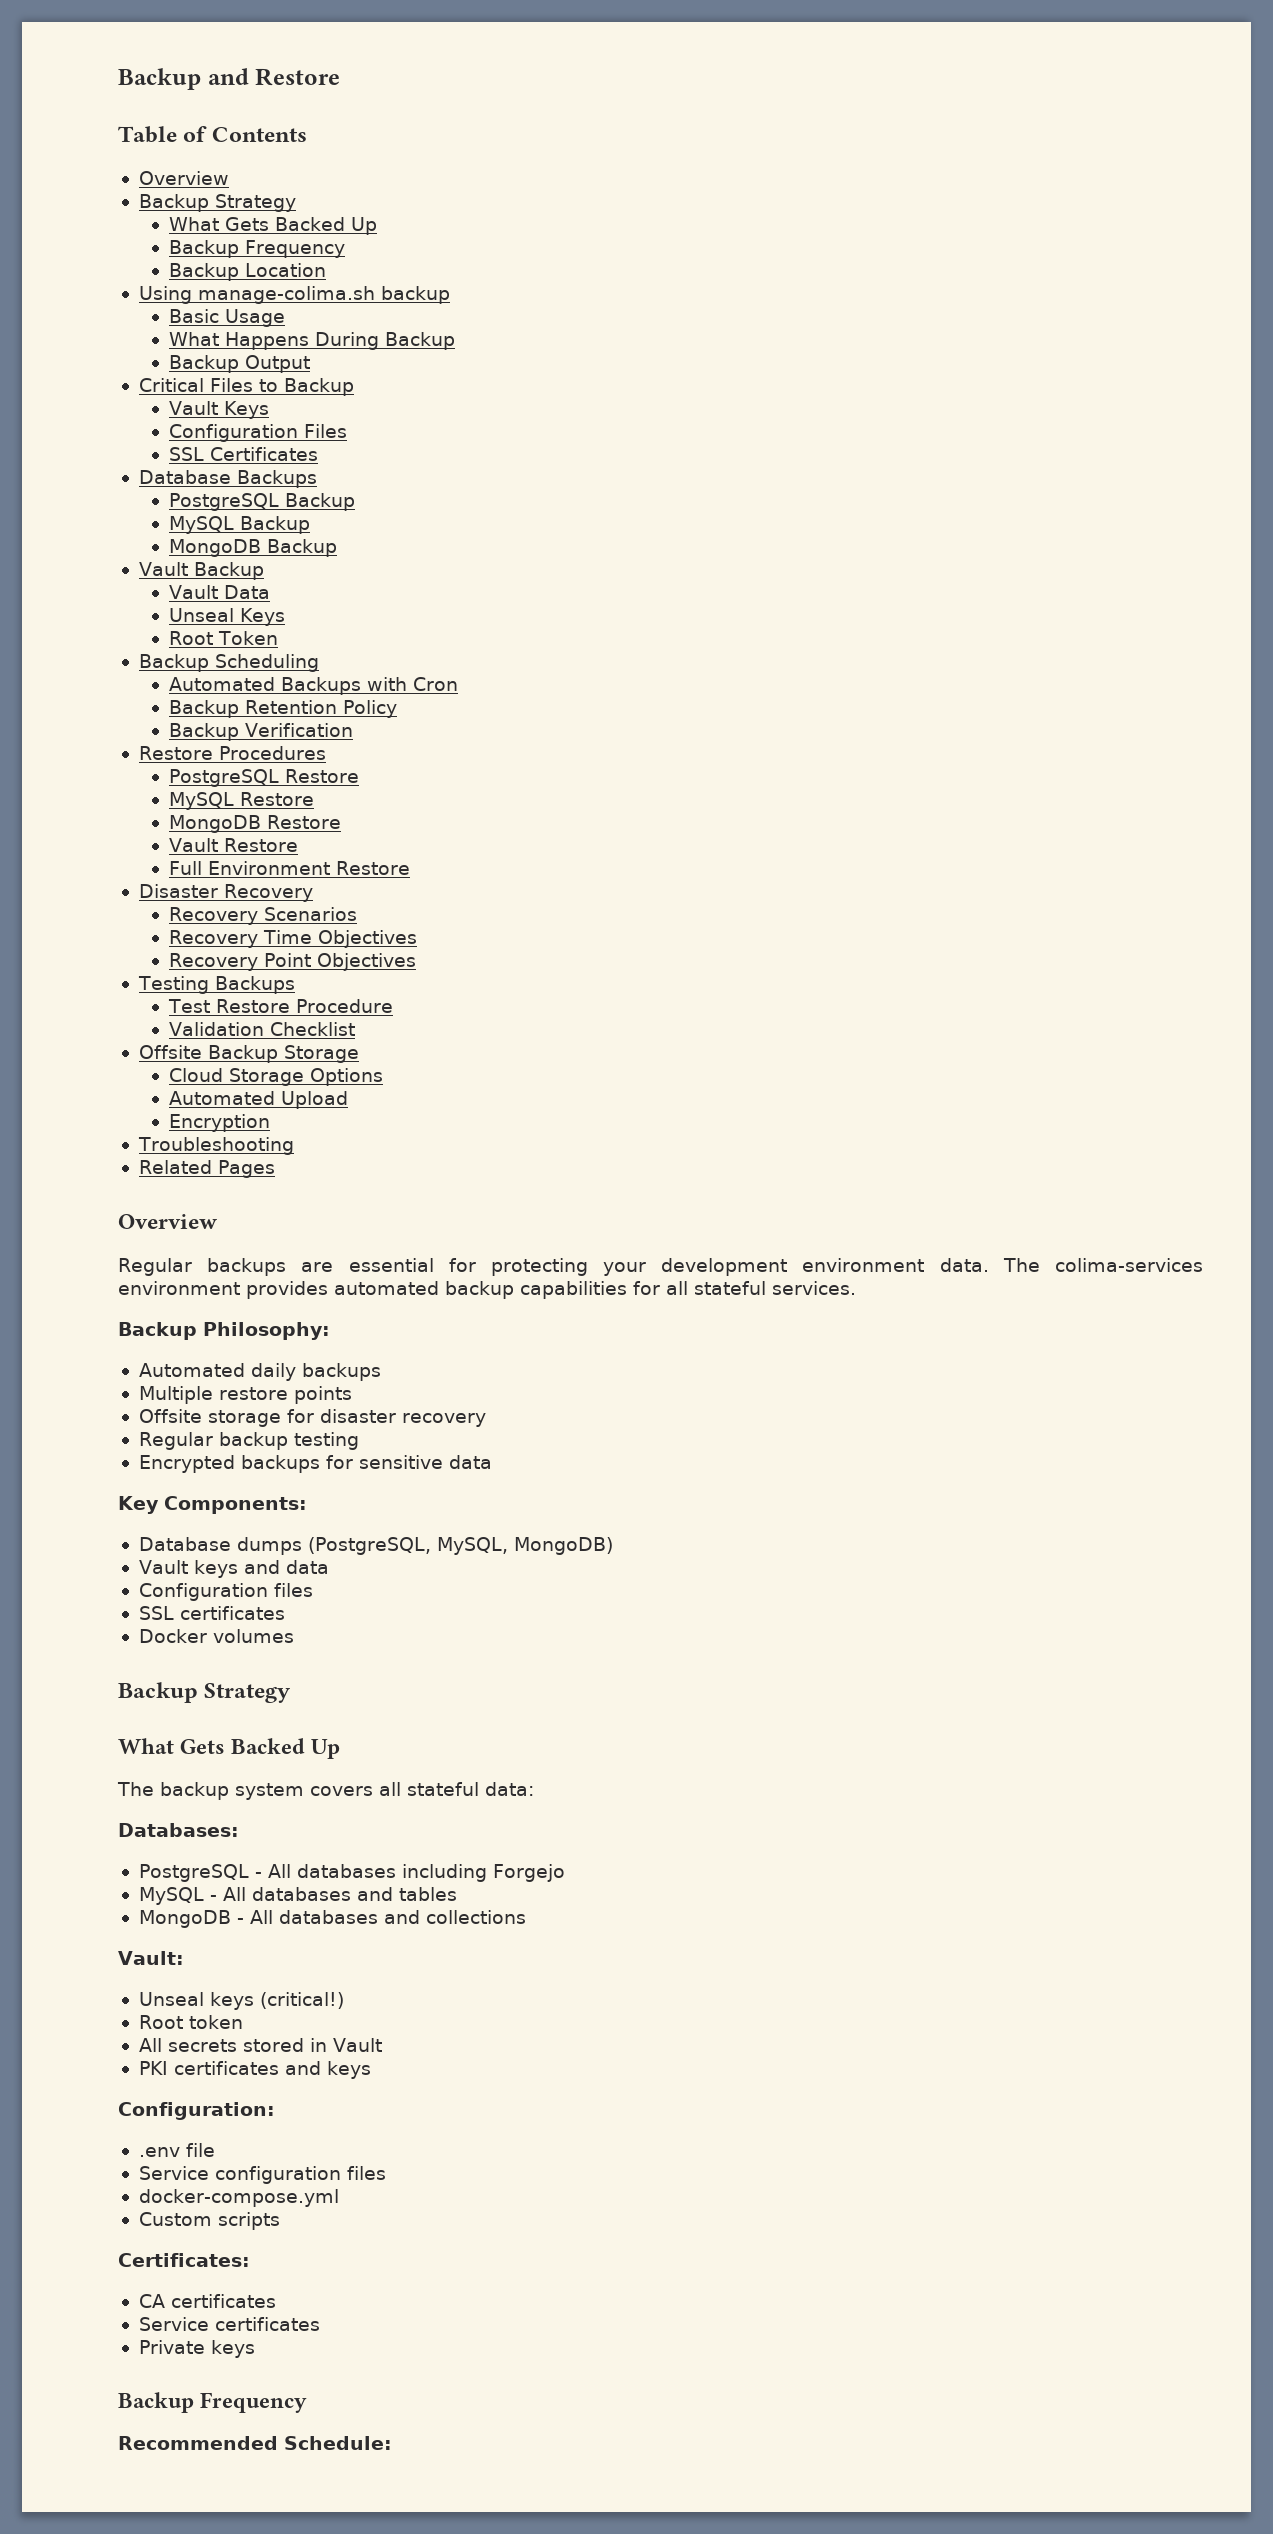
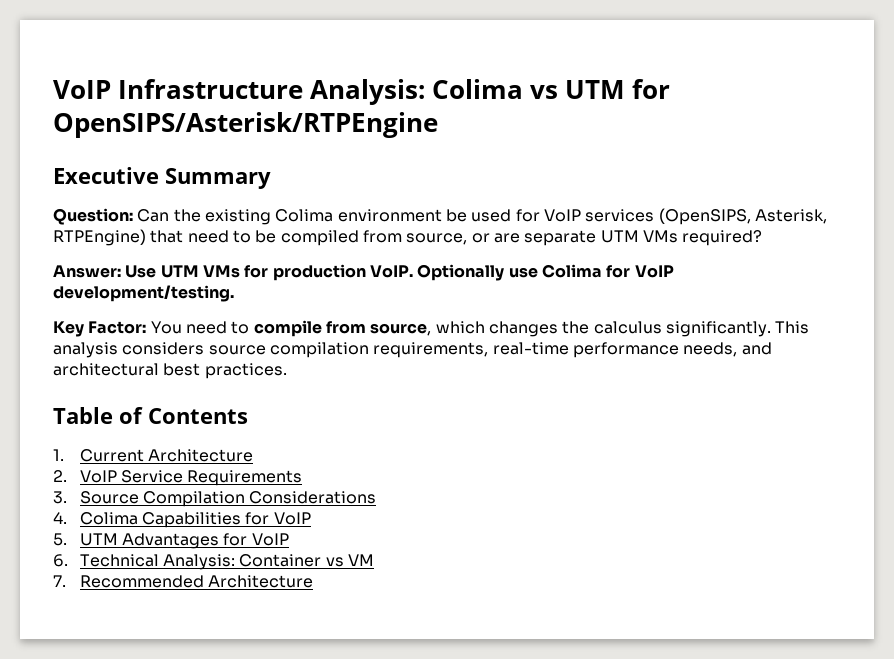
- Backup and Restore
+ VoIP Infrastructure Analysis: Colima vs UTM for OpenSIPS/Asterisk/RTPEngine
+ Executive Summary
+ Question: Can the existing Colima environment be used for VoIP services (OpenSIPS, Asterisk, RTPEngine) that need to be compiled from source, or are separate UTM VMs required?
+ Answer: Use UTM VMs for production VoIP. Optionally use Colima for VoIP development/testing.
+ Key Factor: You need to compile from source, which changes the calculus significantly. This analysis considers source compilation requirements, real-time performance needs, and architectural best practices.
  Table of Contents
- Overview
- Backup Strategy
- What Gets Backed Up
- Backup Frequency
- Backup Location
- Using manage-colima.sh backup
- Basic Usage
- What Happens During Backup
- Backup Output
- Critical Files to Backup
- Vault Keys
- Configuration Files
- SSL Certificates
- Database Backups
- PostgreSQL Backup
- MySQL Backup
- MongoDB Backup
- Vault Backup
- Vault Data
- Unseal Keys
- Root Token
- Backup Scheduling
- Automated Backups with Cron
- Backup Retention Policy
- Backup Verification
- Restore Procedures
- PostgreSQL Restore
- MySQL Restore
- MongoDB Restore
- Vault Restore
- Full Environment Restore
- Disaster Recovery
- Recovery Scenarios
- Recovery Time Objectives
- Recovery Point Objectives
- Testing Backups
- Test Restore Procedure
- Validation Checklist
- Offsite Backup Storage
- Cloud Storage Options
- Automated Upload
- Encryption
- Troubleshooting
- Related Pages
- Overview
- Regular backups are essential for protecting your development environment data. The colima-services environment provides automated backup capabilities for all stateful services.
- Backup Philosophy:
- Automated daily backups
- Multiple restore points
- Offsite storage for disaster recovery
- Regular backup testing
- Encrypted backups for sensitive data
- Key Components:
- Database dumps (PostgreSQL, MySQL, MongoDB)
- Vault keys and data
- Configuration files
- SSL certificates
- Docker volumes
- Backup Strategy
- What Gets Backed Up
- The backup system covers all stateful data:
- Databases:
- PostgreSQL - All databases including Forgejo
- MySQL - All databases and tables
- MongoDB - All databases and collections
- Vault:
- Unseal keys (critical!)
- Root token
- All secrets stored in Vault
- PKI certificates and keys
- Configuration:
- .env file
- Service configuration files
- docker-compose.yml
- Custom scripts
- Certificates:
- CA certificates
- Service certificates
- Private keys
- Backup Frequency
- Recommended Schedule:
+ 1. Current Architecture
+ 2. VoIP Service Requirements
+ 3. Source Compilation Considerations
+ 4. Colima Capabilities for VoIP
+ 5. UTM Advantages for VoIP
+ 6. Technical Analysis: Container vs VM
+ 7. Recommended Architecture

